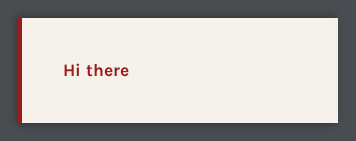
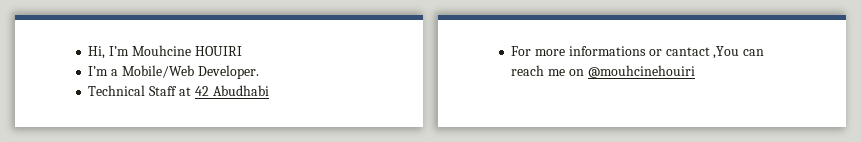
- Hi there
+ Hi, I’m Mouhcine HOUIRI
+ I’m a Mobile/Web Developer.
+ Technical Staff at 42 Abudhabi
+ For more informations or cantact ,You can reach me on @mouhcinehouiri

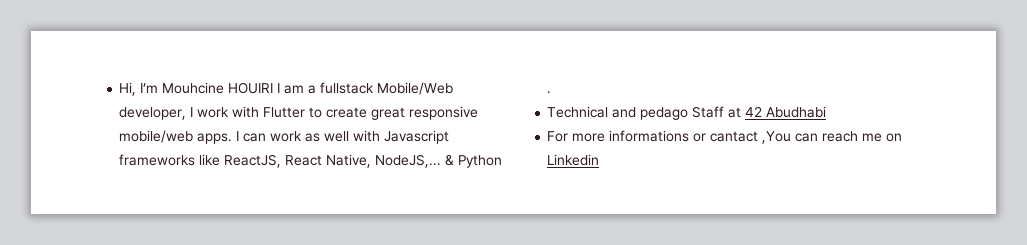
- Hi, I’m Mouhcine HOUIRI
- I’m a Mobile/Web Developer.
+ Hi, I’m Mouhcine HOUIRI I am a fullstack Mobile/Web developer, I work with Flutter to create great responsive mobile/web apps. I can work as well with Javascript frameworks like ReactJS, React Native, NodeJS,... & Python .
- Technical Staff at 42 Abudhabi
+ Technical and pedago Staff at 42 Abudhabi
- For more informations or cantact ,You can reach me on @mouhcinehouiri
+ For more informations or cantact ,You can reach me on Linkedin

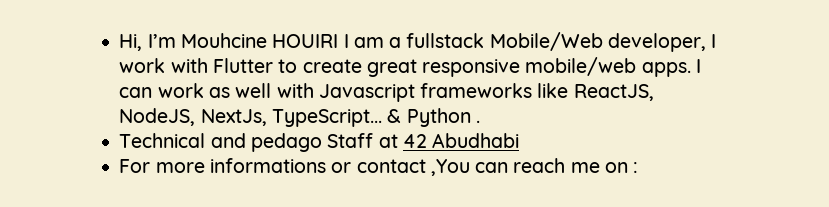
- I can work as well with Javascript frameworks like ReactJS, React Native, NodeJS,...
+ I can work as well with Javascript frameworks like ReactJS, NodeJS, NextJs, TypeScript...
- For more informations or cantact ,You can reach me on Linkedin
+ For more informations or contact ,You can reach me on :

